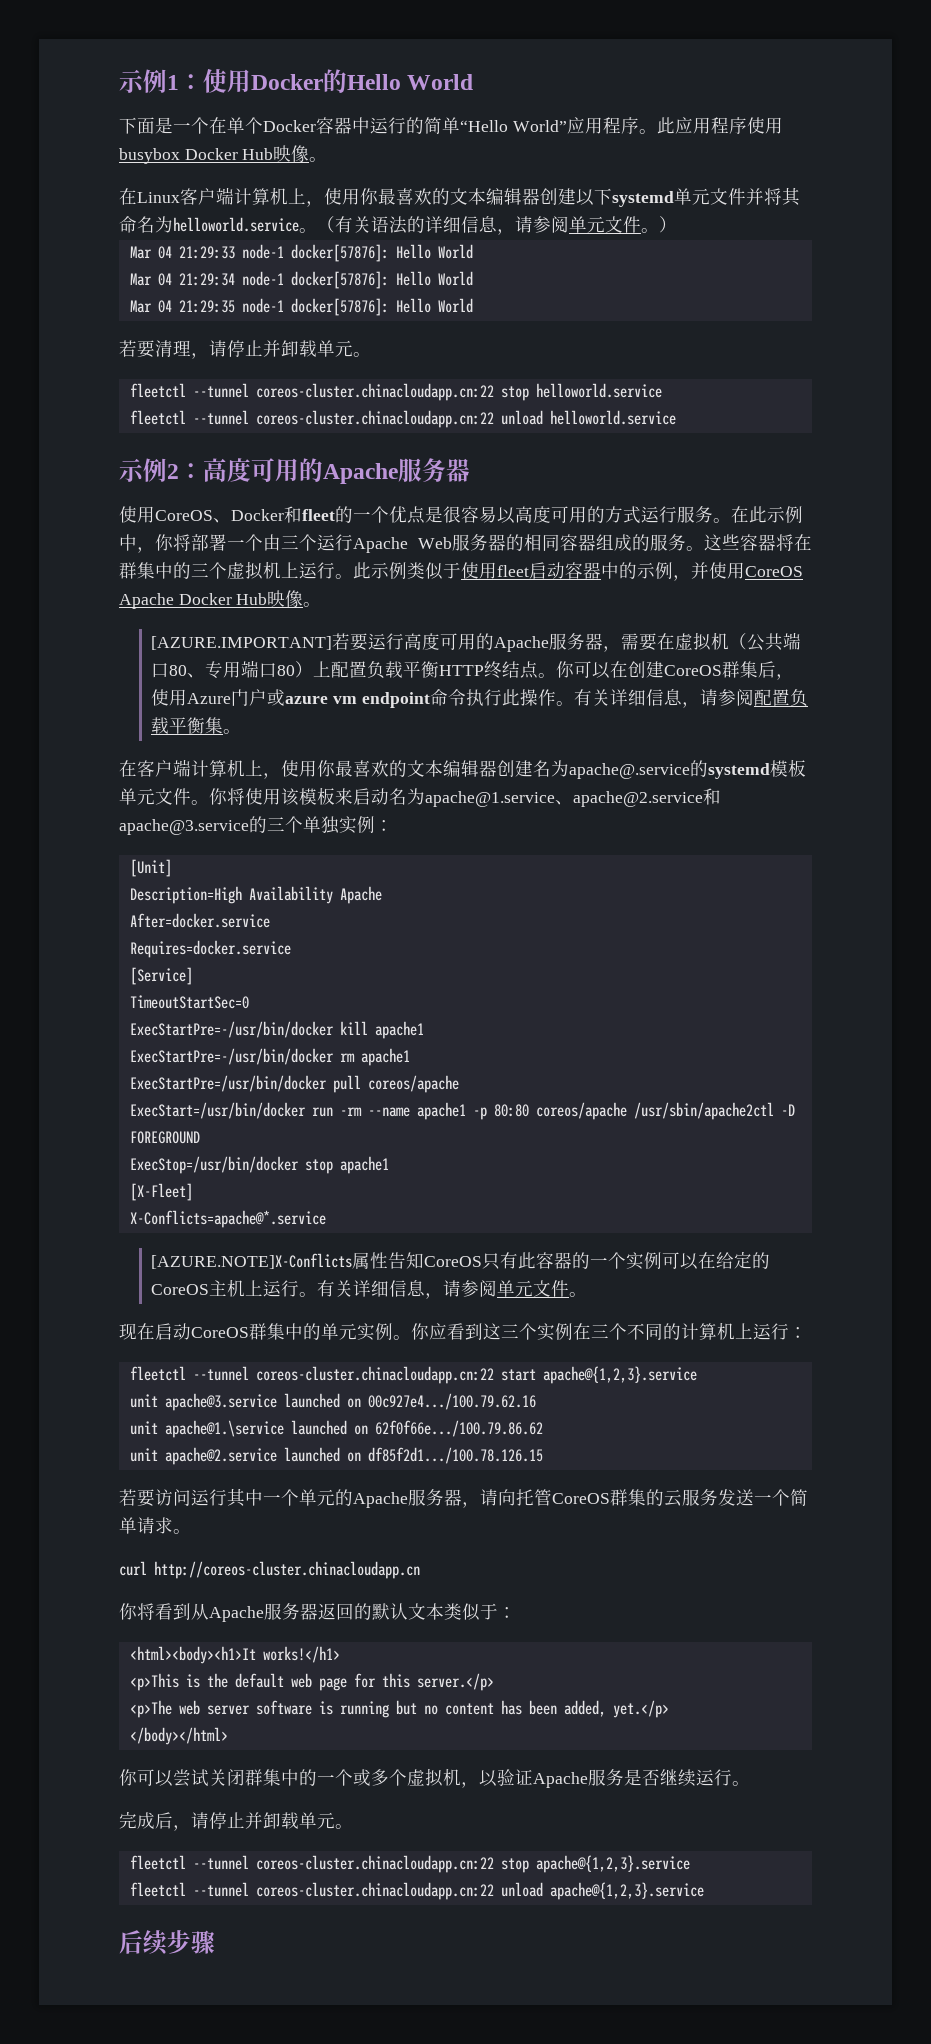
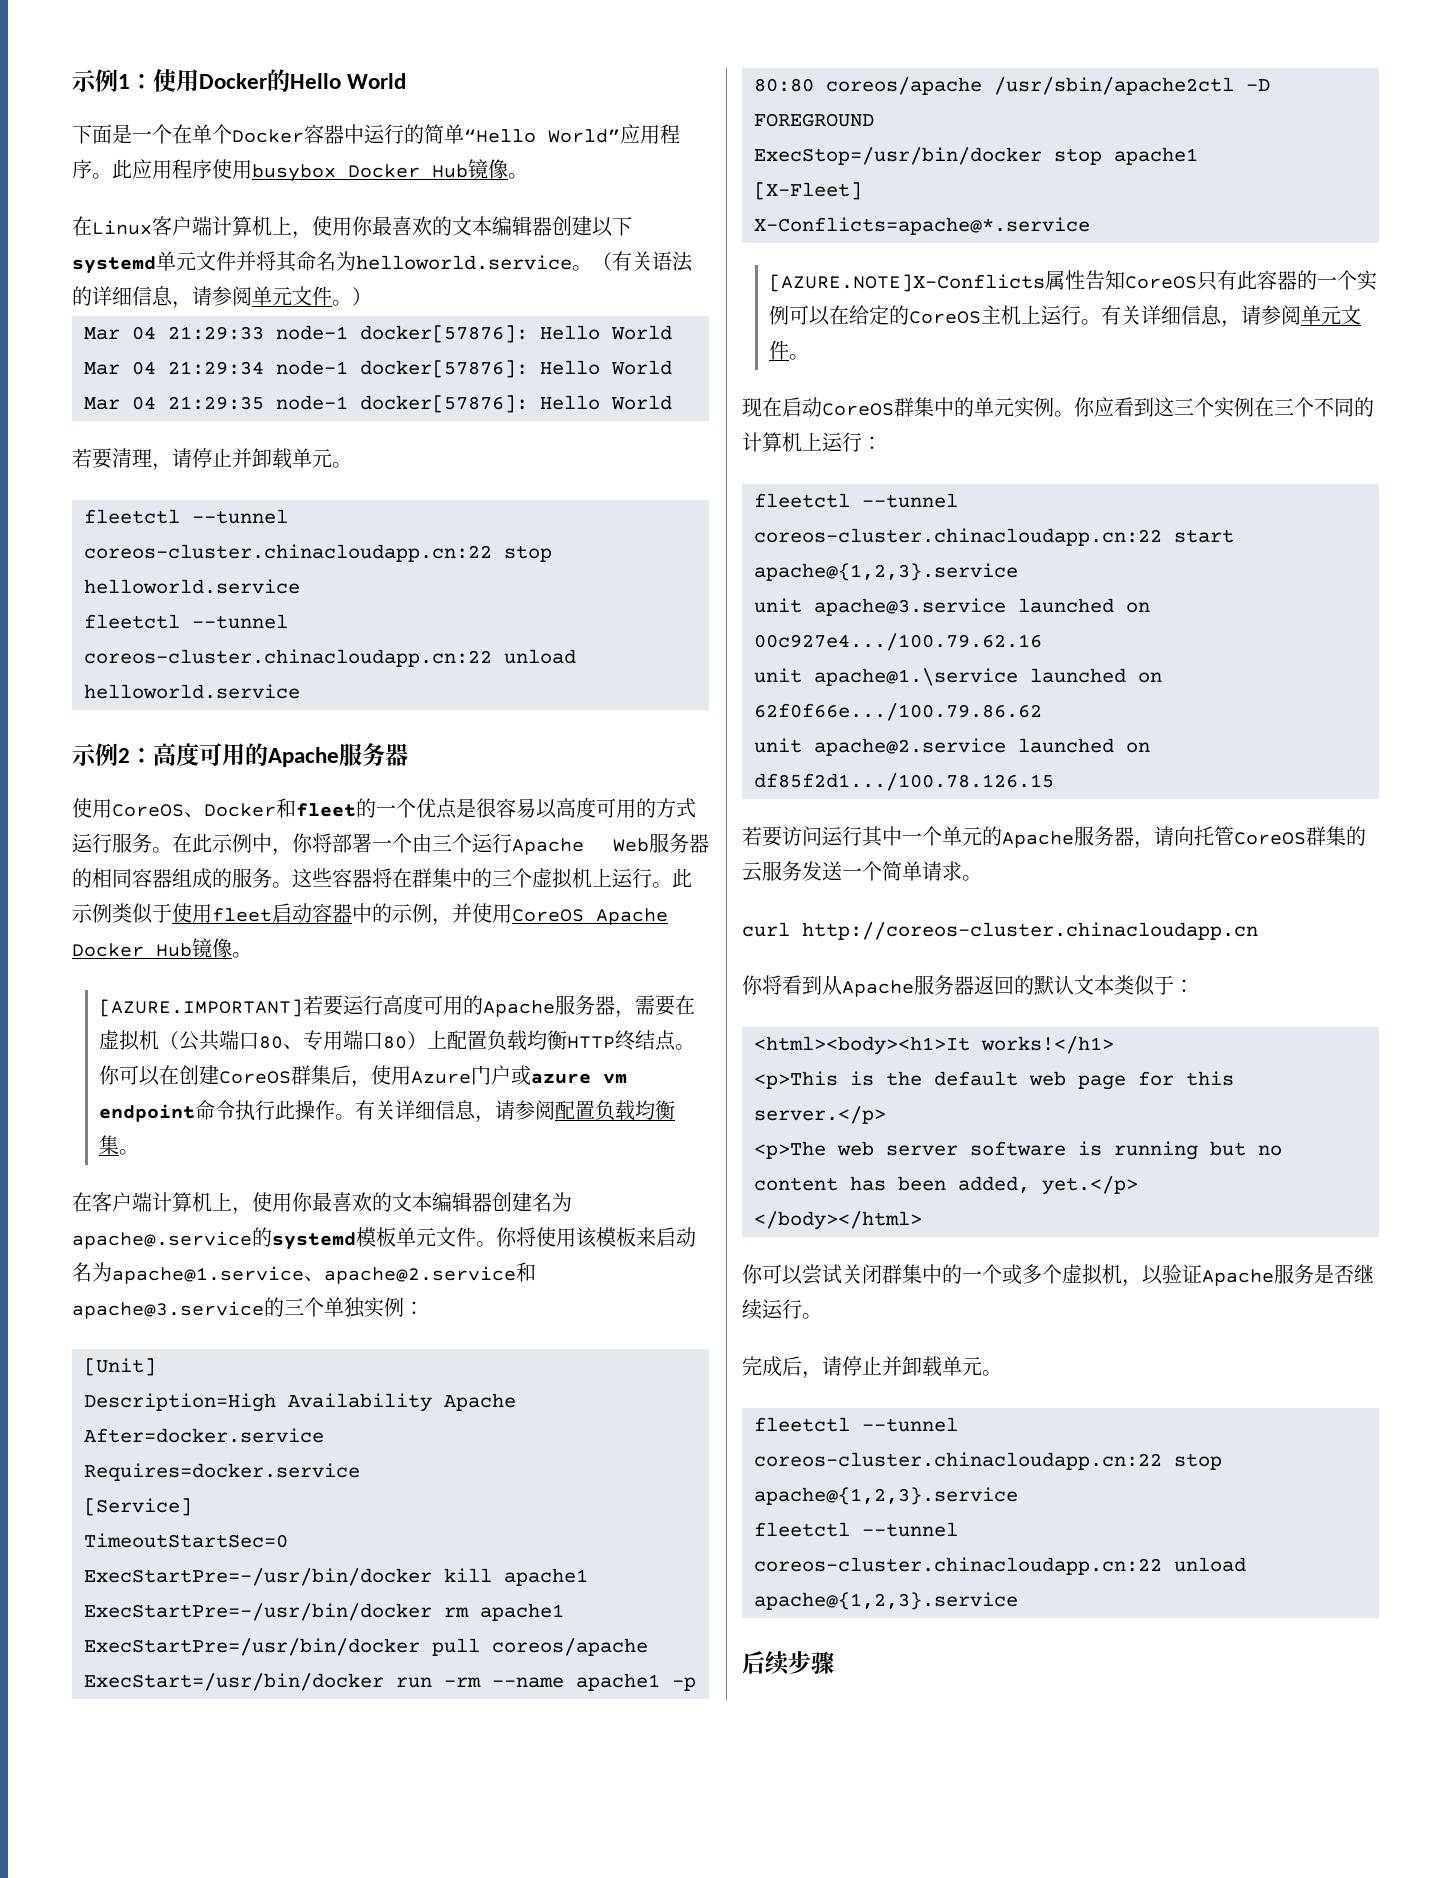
- 此应用程序使用busybox Docker Hub映像。
+ 此应用程序使用busybox Docker Hub镜像。
- 此示例类似于使用fleet启动容器中的示例，并使用CoreOS Apache Docker Hub映像。
+ 此示例类似于使用fleet启动容器中的示例，并使用CoreOS Apache Docker Hub镜像。
- [AZURE.IMPORTANT]若要运行高度可用的Apache服务器，需要在虚拟机（公共端口80、专用端口80）上配置负载平衡HTTP终结点。
+ [AZURE.IMPORTANT]若要运行高度可用的Apache服务器，需要在虚拟机（公共端口80、专用端口80）上配置负载均衡HTTP终结点。
- 有关详细信息，请参阅配置负载平衡集。
+ 有关详细信息，请参阅配置负载均衡集。

